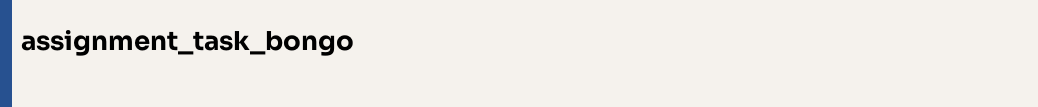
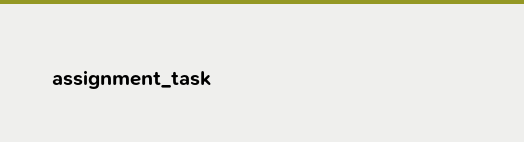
- assignment_task_bongo
+ assignment_task

